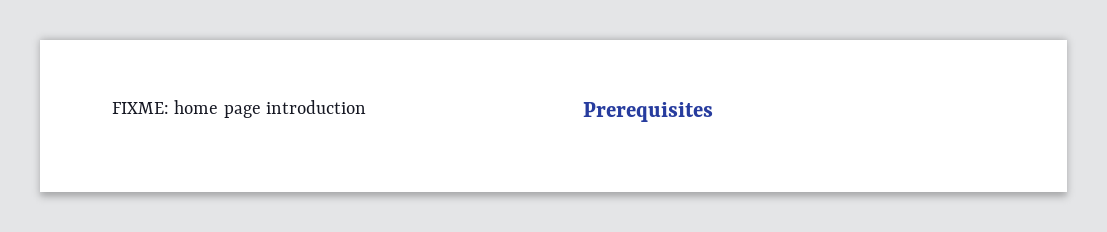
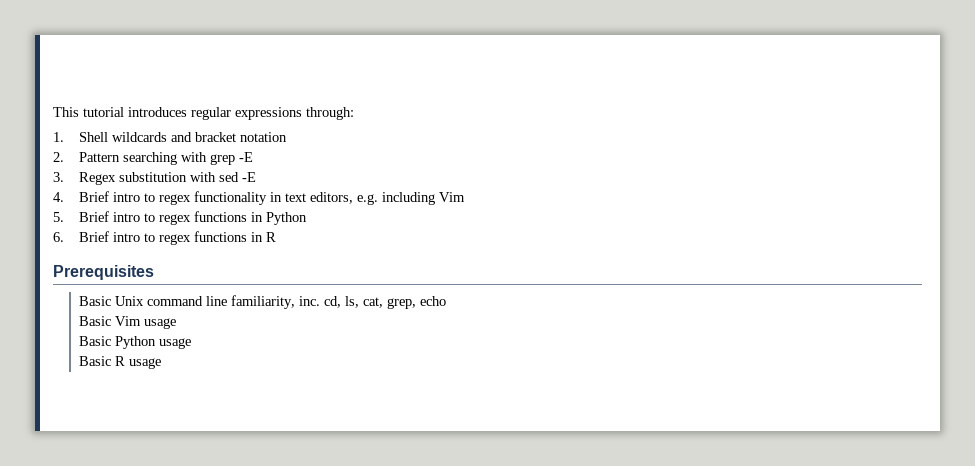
- FIXME: home page introduction
+ This tutorial introduces regular expressions through:
+ 1. Shell wildcards and bracket notation
+ 2. Pattern searching with grep -E
+ 3. Regex substitution with sed -E
+ 4. Brief intro to regex functionality in text editors, e.g. including Vim
+ 5. Brief intro to regex functions in Python
+ 6. Brief intro to regex functions in R
  Prerequisites
+ Basic Unix command line familiarity, inc. cd, ls, cat, grep, echo
+ Basic Vim usage
+ Basic Python usage
+ Basic R usage

